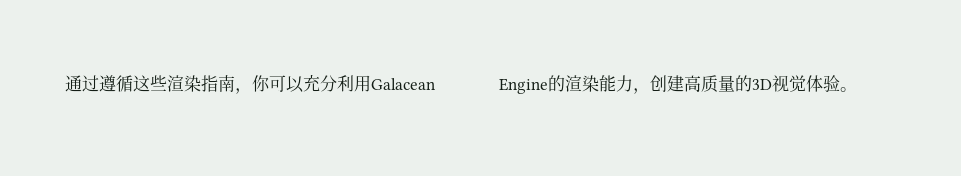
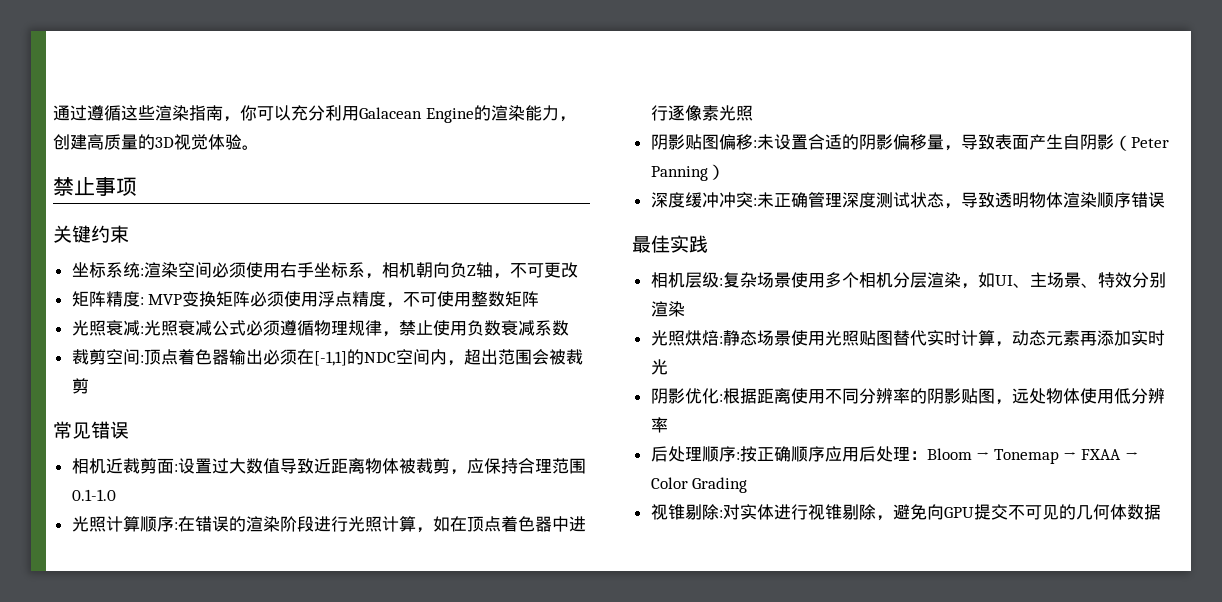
+ 禁止事项
+ 关键约束
+ 坐标系统:渲染空间必须使用右手坐标系，相机朝向负Z轴，不可更改
+ 矩阵精度: MVP变换矩阵必须使用浮点精度，不可使用整数矩阵
+ 光照衰减:光照衰减公式必须遵循物理规律，禁止使用负数衰减系数
+ 裁剪空间:顶点着色器输出必须在[-1,1]的NDC空间内，超出范围会被裁剪
+ 常见错误
+ 相机近裁剪面:设置过大数值导致近距离物体被裁剪，应保持合理范围0.1-1.0
+ 光照计算顺序:在错误的渲染阶段进行光照计算，如在顶点着色器中进行逐像素光照
+ 阴影贴图偏移:未设置合适的阴影偏移量，导致表面产生自阴影（Peter Panning）
+ 深度缓冲冲突:未正确管理深度测试状态，导致透明物体渲染顺序错误
+ 最佳实践
+ 相机层级:复杂场景使用多个相机分层渲染，如UI、主场景、特效分别渲染
+ 光照烘焙:静态场景使用光照贴图替代实时计算，动态元素再添加实时光
+ 阴影优化:根据距离使用不同分辨率的阴影贴图，远处物体使用低分辨率
+ 后处理顺序:按正确顺序应用后处理：Bloom → Tonemap → FXAA → Color Grading
+ 视锥剔除:对实体进行视锥剔除，避免向GPU提交不可见的几何体数据

